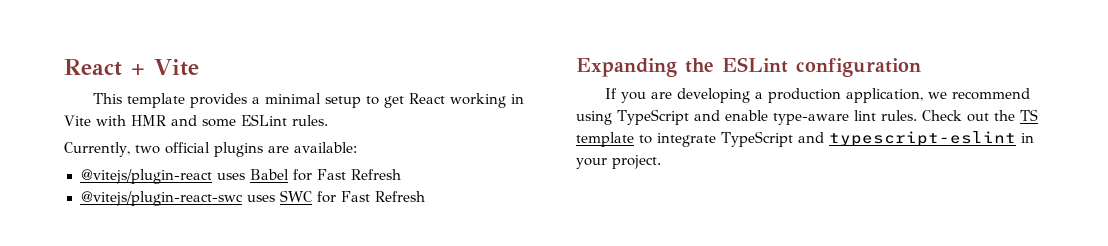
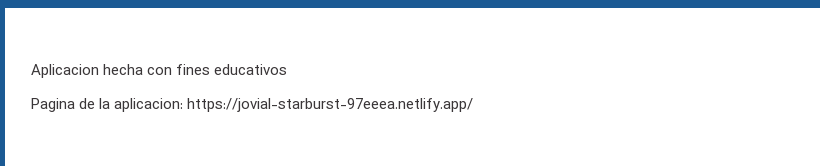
- React + Vite
- This template provides a minimal setup to get React working in Vite with HMR and some ESLint rules.
- Currently, two official plugins are available:
- @vitejs/plugin-react uses Babel for Fast Refresh
- @vitejs/plugin-react-swc uses SWC for Fast Refresh
- Expanding the ESLint configuration
- If you are developing a production application, we recommend using TypeScript and enable type-aware lint rules. Check out the TS template to integrate TypeScript and typescript-eslint in your project.
+ Aplicacion hecha con fines educativos
+ Pagina de la aplicacion: https://jovial-starburst-97eeea.netlify.app/

